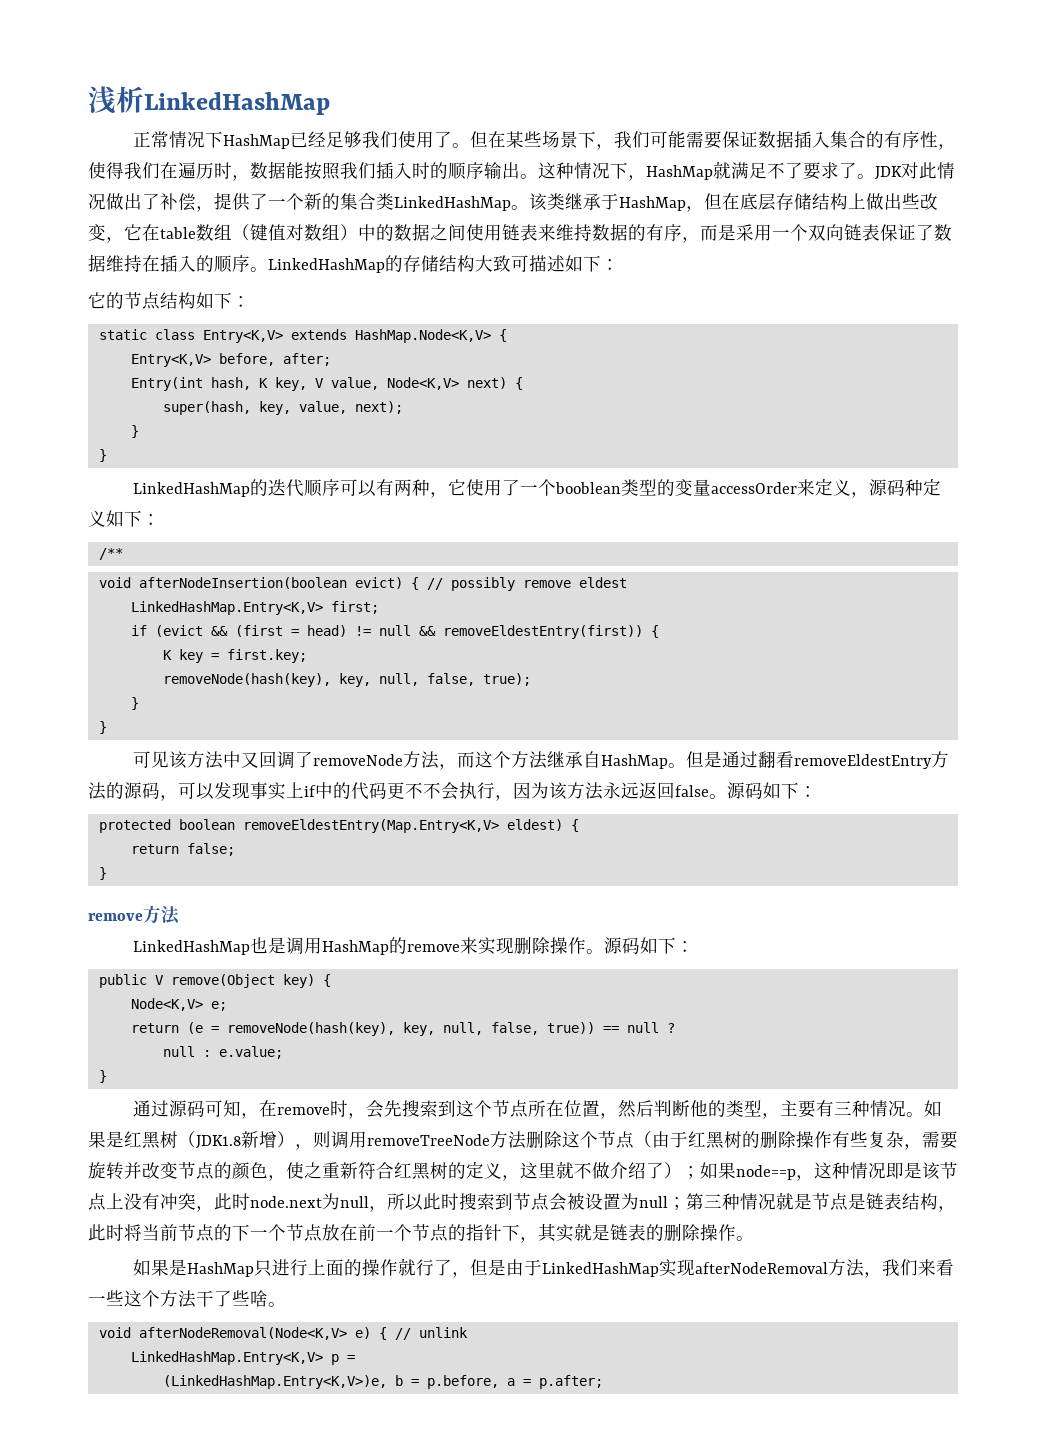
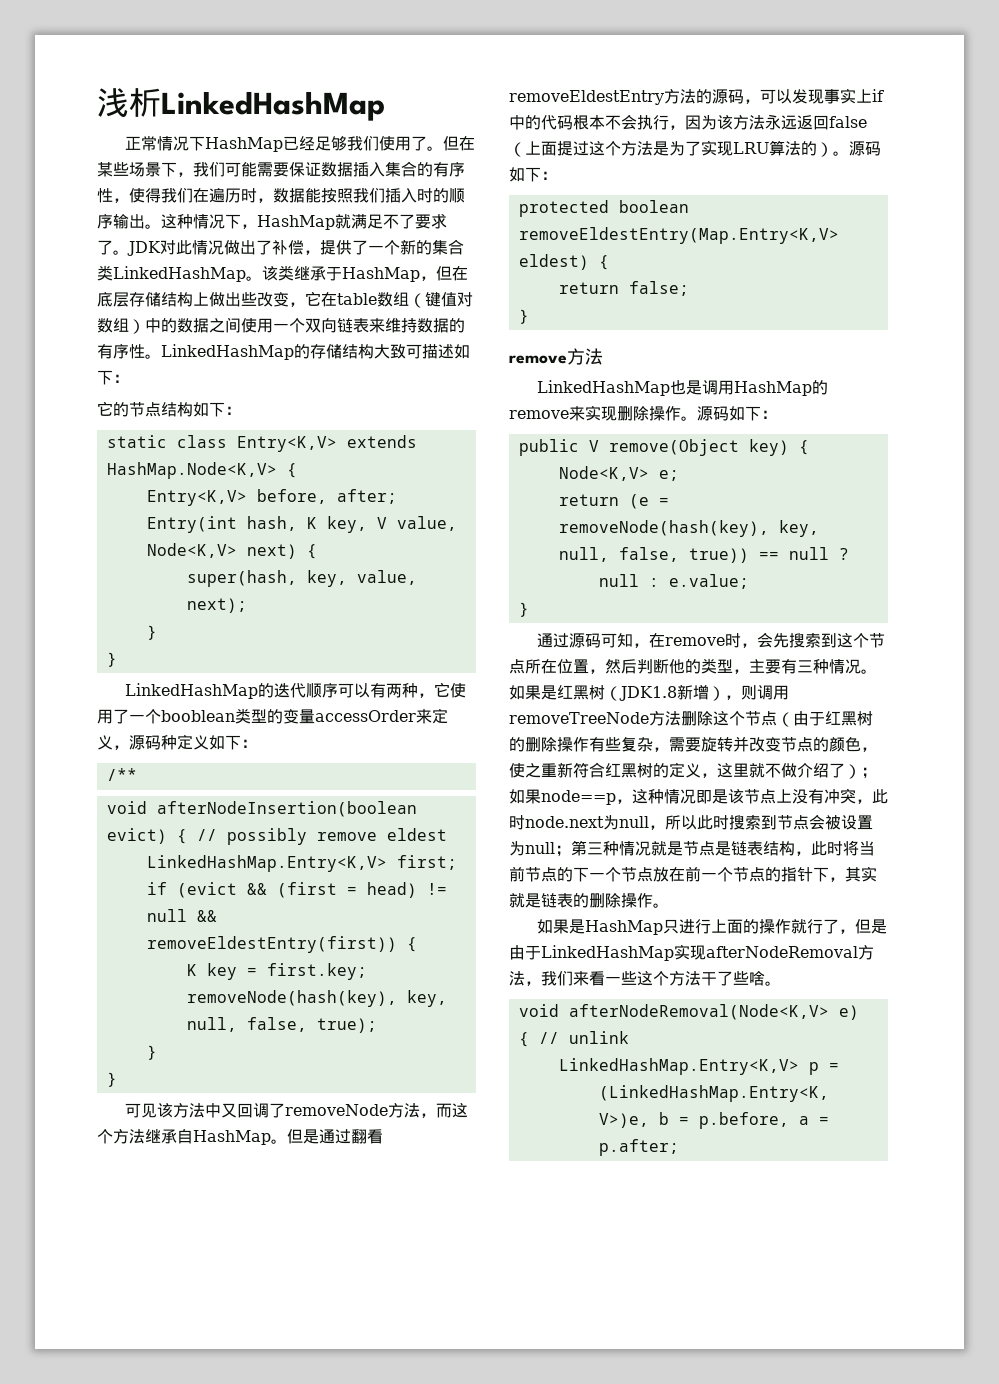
- 该类继承于HashMap，但在底层存储结构上做出些改变，它在table数组（键值对数组）中的数据之间使用链表来维持数据的有序，而是采用一个双向链表保证了数据维持在插入的顺序。
+ 该类继承于HashMap，但在底层存储结构上做出些改变，它在table数组（键值对数组）中的数据之间使用一个双向链表来维持数据的有序性。
- 但是通过翻看removeEldestEntry方法的源码，可以发现事实上if中的代码更不不会执行，因为该方法永远返回false。
+ 但是通过翻看removeEldestEntry方法的源码，可以发现事实上if中的代码根本不会执行，因为该方法永远返回false（上面提过这个方法是为了实现LRU算法的）。

